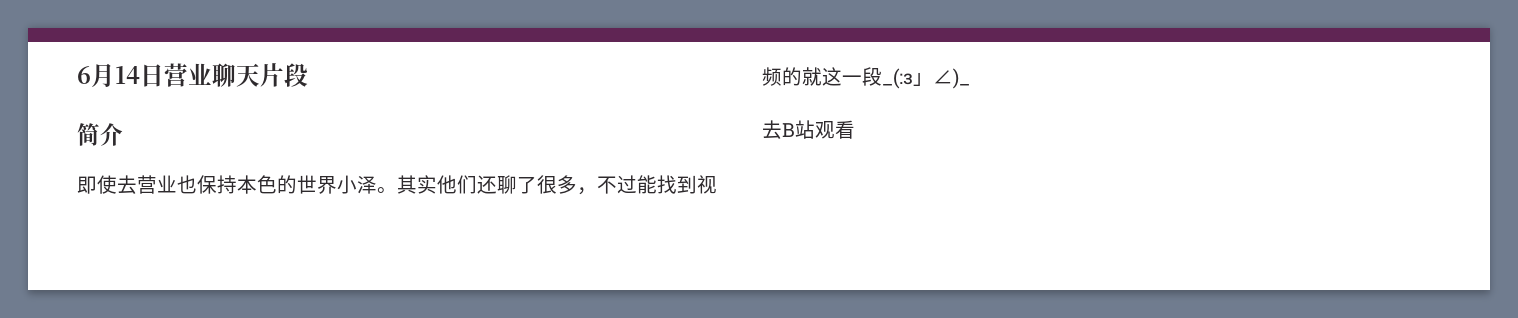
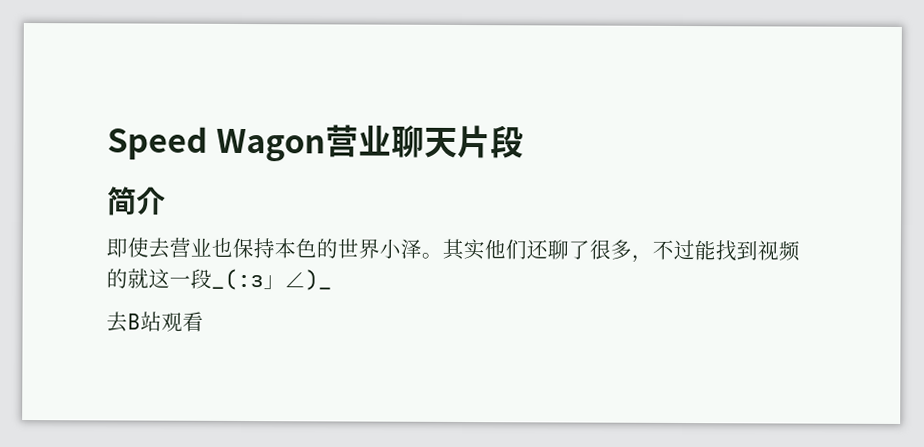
- 6月14日营业聊天片段
+ Speed Wagon营业聊天片段

